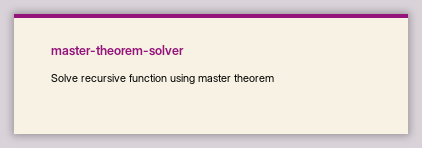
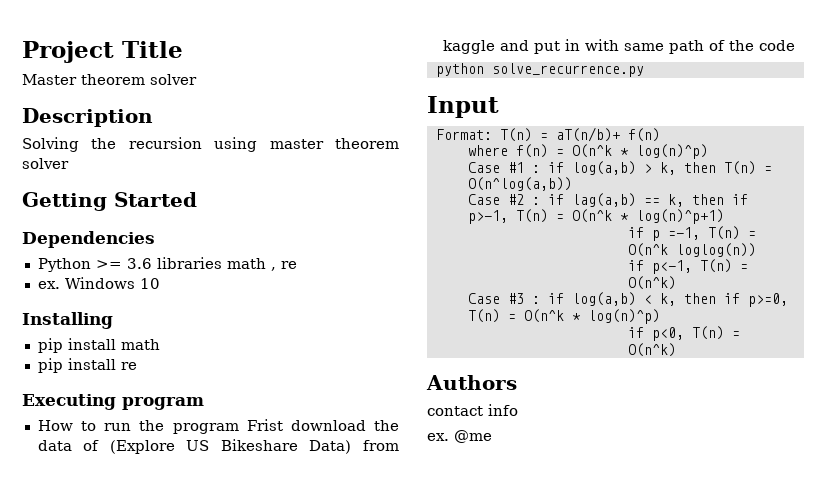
- master-theorem-solver
- Solve recursive function using master theorem
+ Project Title
+ Master theorem solver
+ Description
+ Solving the recursion using master theorem solver
+ Getting Started
+ Dependencies
+ Python >= 3.6 libraries math , re
+ ex. Windows 10
+ Installing
+ pip install math
+ pip install re
+ Executing program
+ How to run the program Frist download the data of (Explore US Bikeshare Data) from kaggle and put in with same path of the code
+ python solve_recurrence.py
+ Input
+ Format: T(n) = aT(n/b)+ f(n)
+ where f(n) = O(n^k * log(n)^p)
+ Case #1 : if log(a,b) > k, then T(n) = O(n^log(a,b))
+ Case #2 : if lag(a,b) == k, then if p>-1, T(n) = O(n^k * log(n)^p+1)
+ if p =-1, T(n) = O(n^k loglog(n))
+ if p<-1, T(n) = O(n^k)
+ Case #3 : if log(a,b) < k, then if p>=0, T(n) = O(n^k * log(n)^p)
+ if p<0, T(n) = O(n^k)
+ Authors
+ contact info
+ ex. @me

